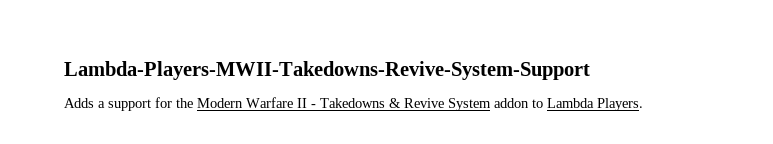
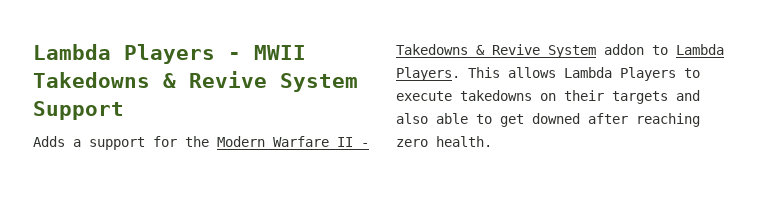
- Lambda-Players-MWII-Takedowns-Revive-System-Support
+ Lambda Players - MWII Takedowns & Revive System Support
+ This allows Lambda Players to execute takedowns on their targets and also able to get downed after reaching zero health.

